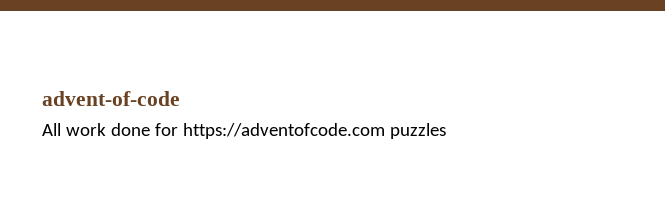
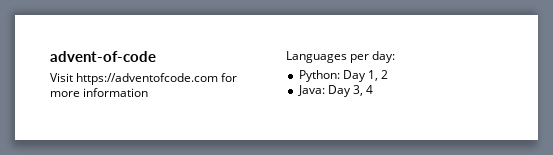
- All work done for https://adventofcode.com puzzles
+ Visit https://adventofcode.com for more information
+ Languages per day:
+ Python: Day 1, 2
+ Java: Day 3, 4

